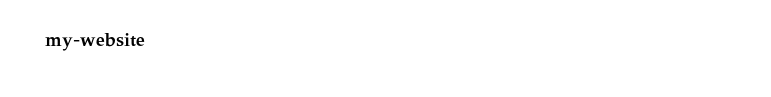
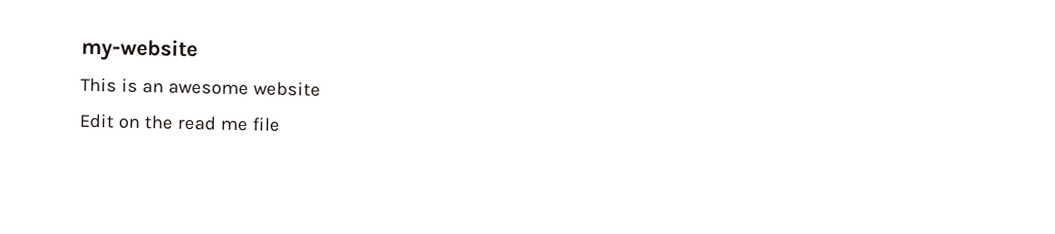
+ This is an awesome website
+ Edit on the read me file

